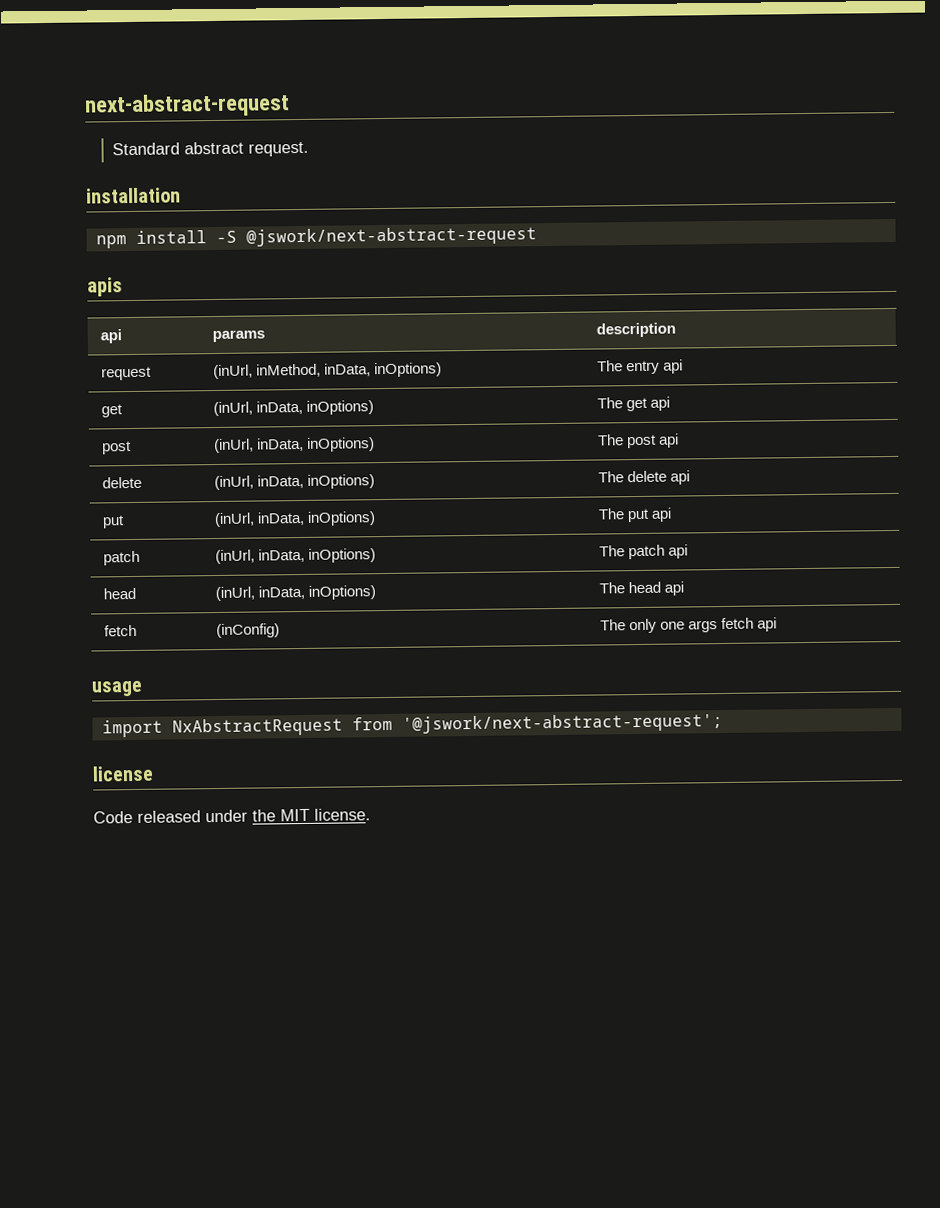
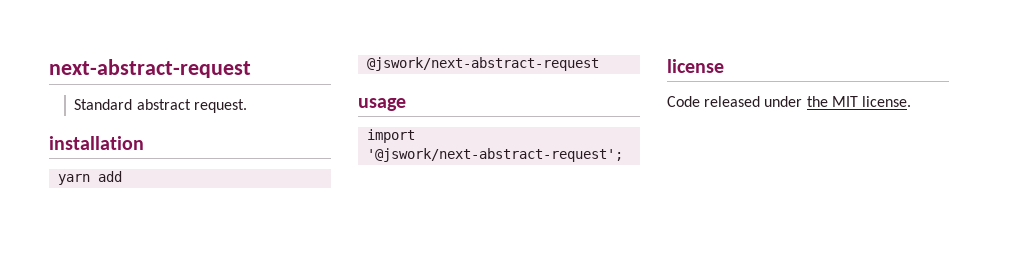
- npm install -S @jswork/next-abstract-request
- apis
- api | params | description
- request | (inUrl, inMethod, inData, inOptions) | The entry api
- get | (inUrl, inData, inOptions) | The get api
- post | (inUrl, inData, inOptions) | The post api
- delete | (inUrl, inData, inOptions) | The delete api
- put | (inUrl, inData, inOptions) | The put api
- patch | (inUrl, inData, inOptions) | The patch api
- head | (inUrl, inData, inOptions) | The head api
- fetch | (inConfig) | The only one args fetch api
+ yarn add @jswork/next-abstract-request
- import NxAbstractRequest from '@jswork/next-abstract-request';
+ import '@jswork/next-abstract-request';

